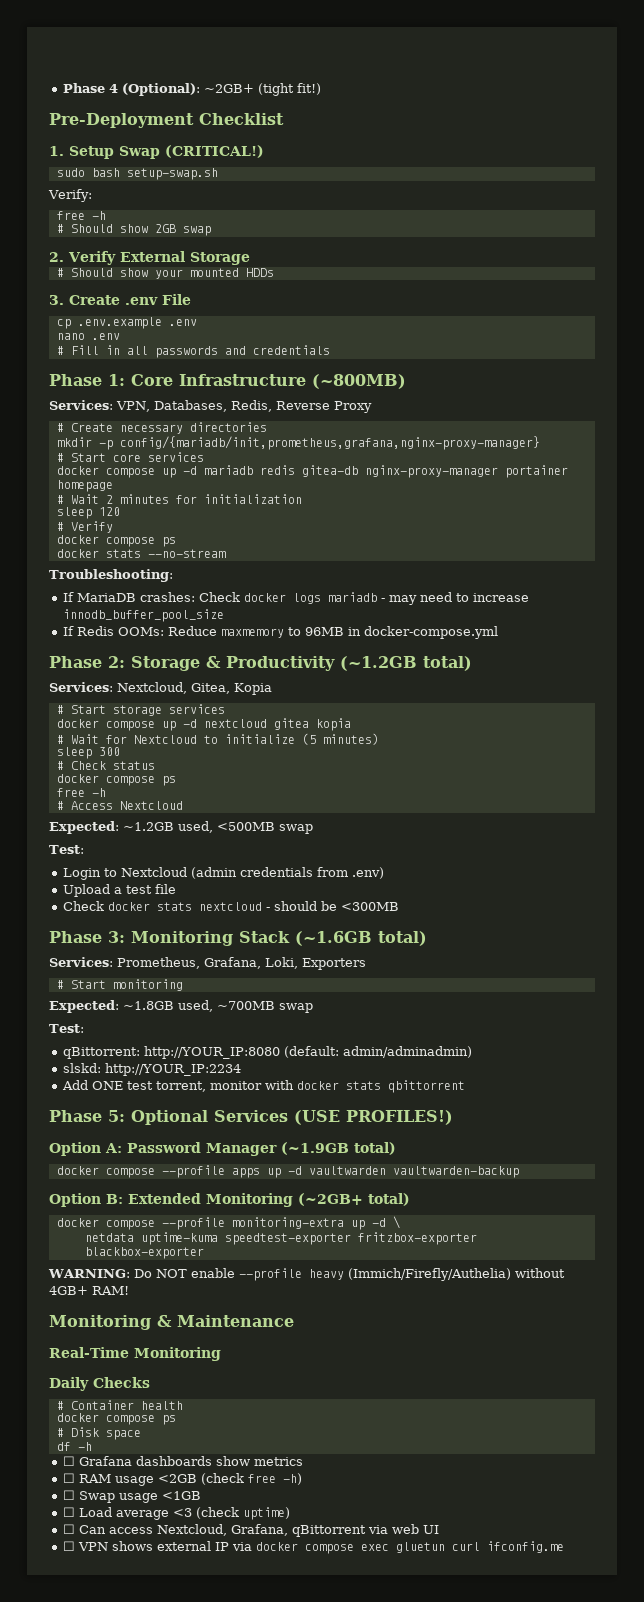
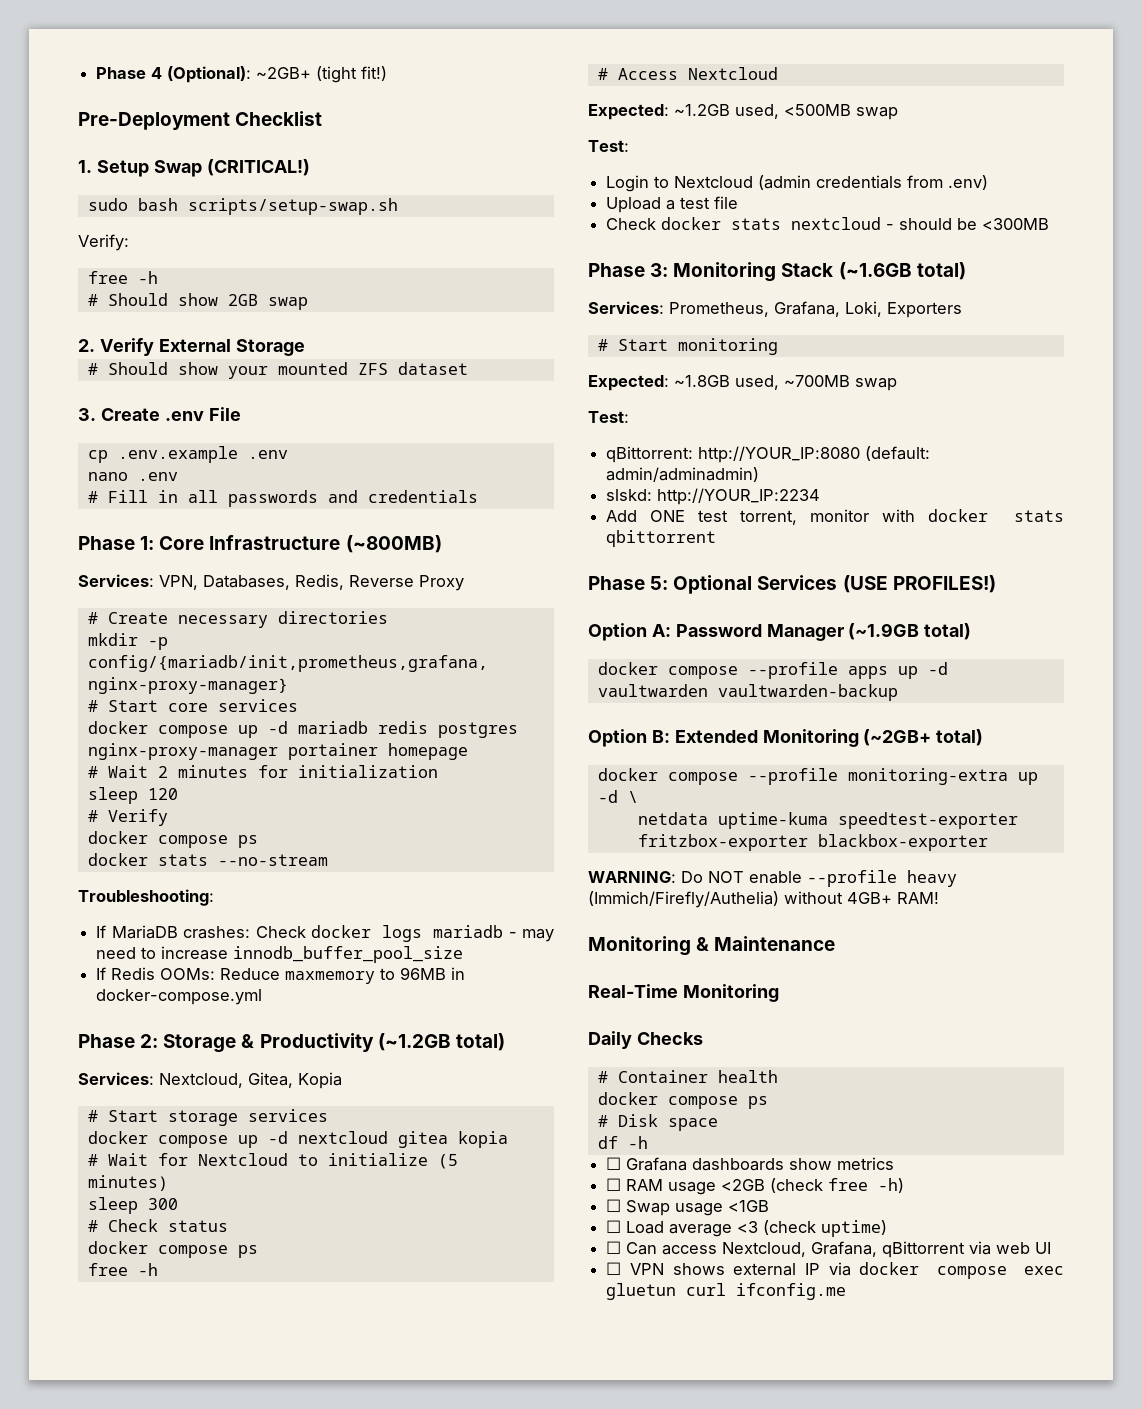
- sudo bash setup-swap.sh
+ sudo bash scripts/setup-swap.sh
- # Should show your mounted HDDs
+ # Should show your mounted ZFS dataset
- docker compose up -d mariadb redis gitea-db nginx-proxy-manager portainer homepage
+ docker compose up -d mariadb redis postgres nginx-proxy-manager portainer homepage

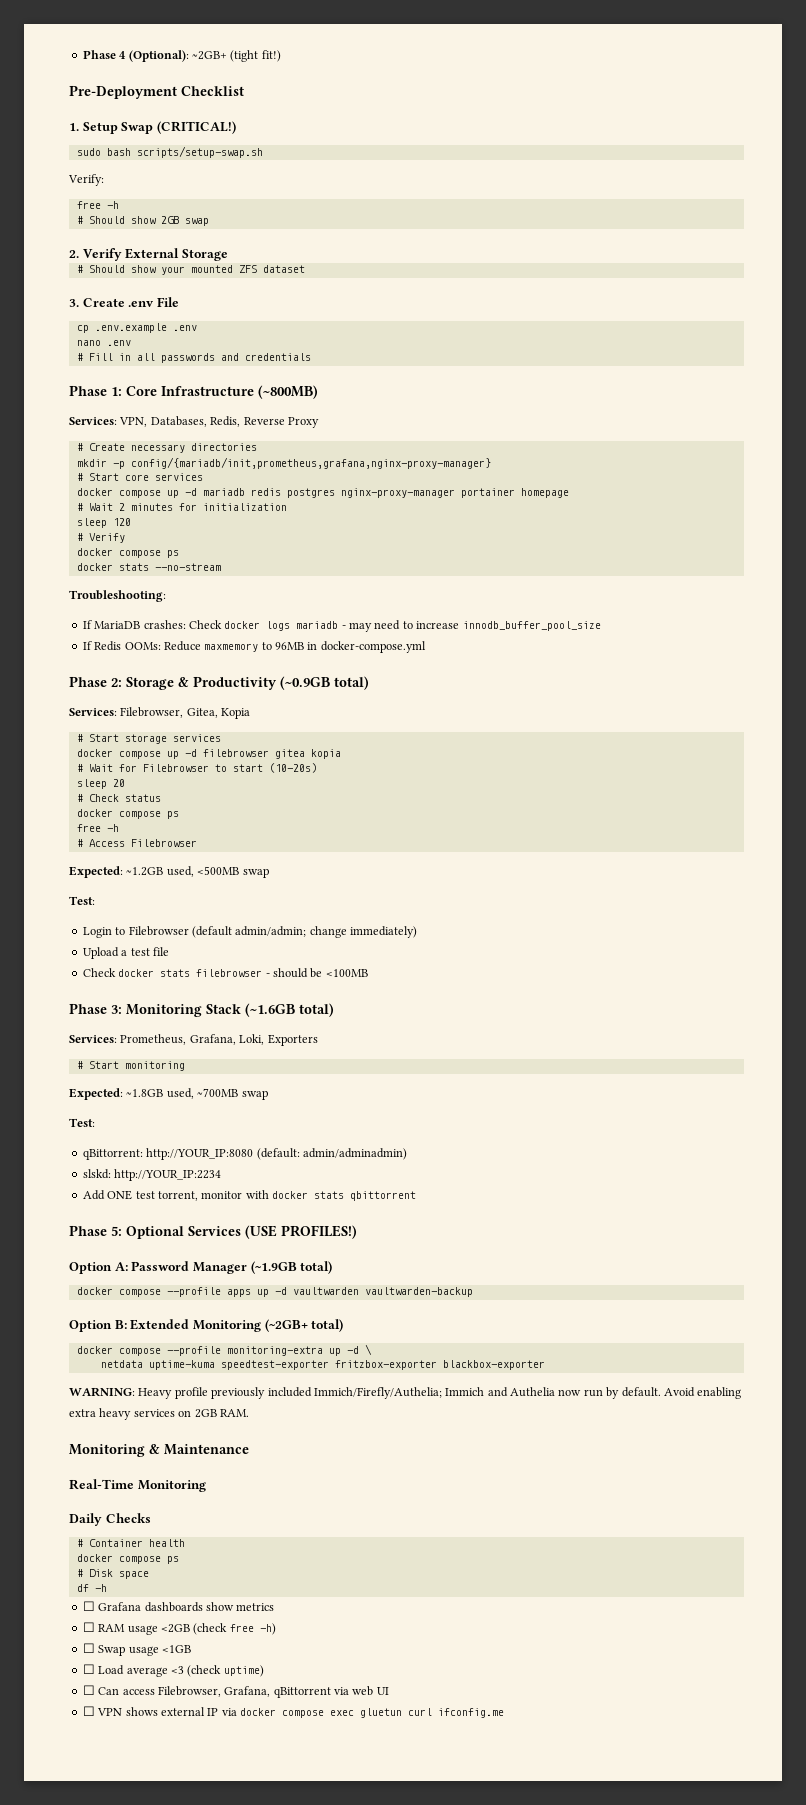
- Phase 2: Storage & Productivity (~1.2GB total)
- Services: Nextcloud, Gitea, Kopia
+ Phase 2: Storage & Productivity (~0.9GB total)
+ Services: Filebrowser, Gitea, Kopia
- docker compose up -d nextcloud gitea kopia
+ docker compose up -d filebrowser gitea kopia
- # Wait for Nextcloud to initialize (5 minutes)
- sleep 300
+ # Wait for Filebrowser to start (10-20s)
+ sleep 20
- # Access Nextcloud
+ # Access Filebrowser
- Login to Nextcloud (admin credentials from .env)
+ Login to Filebrowser (default admin/admin; change immediately)
- Check docker stats nextcloud - should be <300MB
+ Check docker stats filebrowser - should be <100MB
- WARNING: Do NOT enable --profile heavy (Immich/Firefly/Authelia) without 4GB+ RAM!
+ WARNING: Heavy profile previously included Immich/Firefly/Authelia; Immich and Authelia now run by default. Avoid enabling extra heavy services on 2GB RAM.
- ☐ Can access Nextcloud, Grafana, qBittorrent via web UI
+ ☐ Can access Filebrowser, Grafana, qBittorrent via web UI

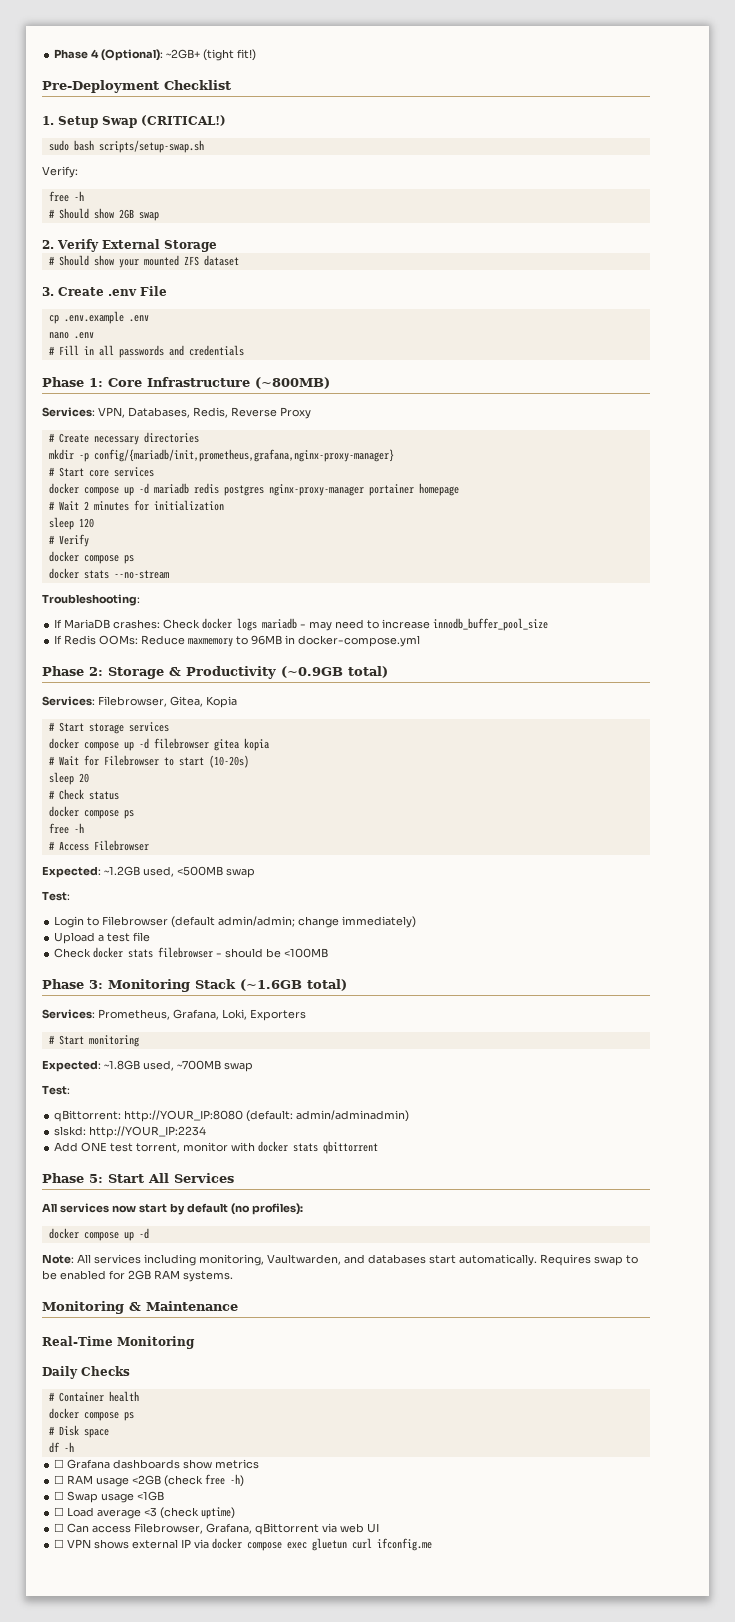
- Phase 5: Optional Services (USE PROFILES!)
- Option A: Password Manager (~1.9GB total)
- docker compose --profile apps up -d vaultwarden vaultwarden-backup
- Option B: Extended Monitoring (~2GB+ total)
- docker compose --profile monitoring-extra up -d \
- netdata uptime-kuma speedtest-exporter fritzbox-exporter blackbox-exporter
- WARNING: Heavy profile previously included Immich/Firefly/Authelia; Immich and Authelia now run by default. Avoid enabling extra heavy services on 2GB RAM.
+ Phase 5: Start All Services
+ All services now start by default (no profiles):
+ docker compose up -d
+ Note: All services including monitoring, Vaultwarden, and databases start automatically. Requires swap to be enabled for 2GB RAM systems.

